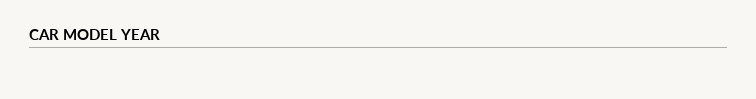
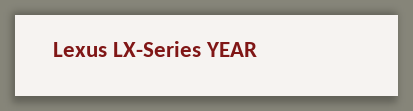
- CAR MODEL YEAR
+ Lexus LX-Series YEAR

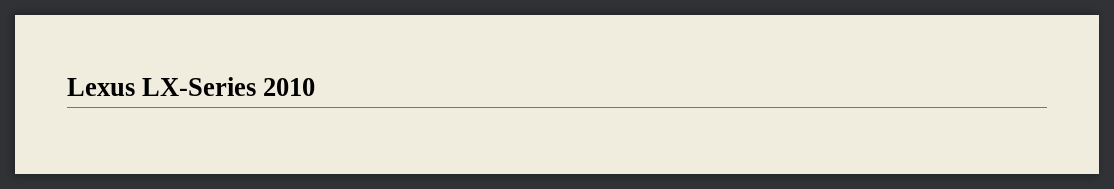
- Lexus LX-Series YEAR
+ Lexus LX-Series 2010

